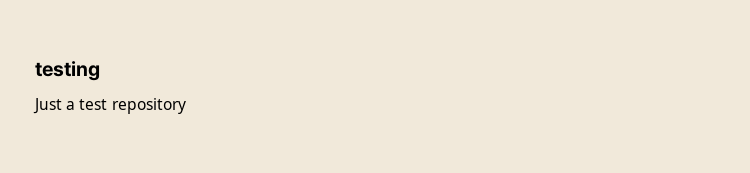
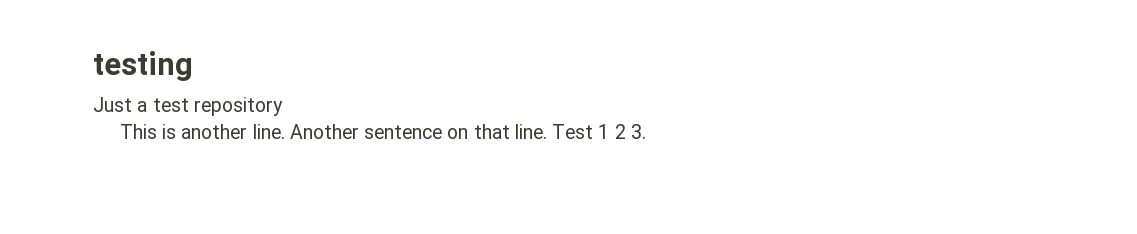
+ This is another line. Another sentence on that line. Test 1 2 3.

